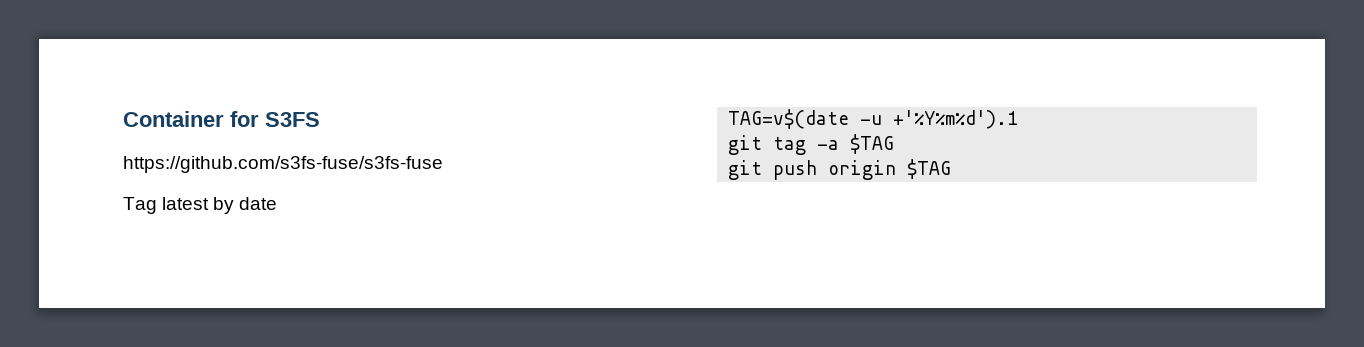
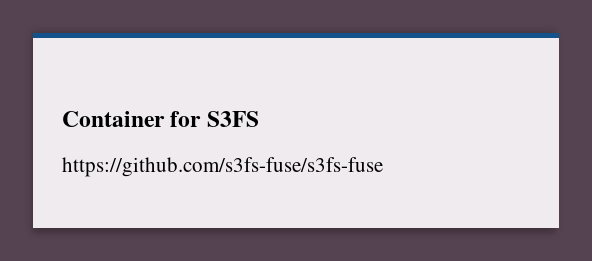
- Tag latest by date
- TAG=v$(date -u +'%Y%m%d').1
- git tag -a $TAG
- git push origin $TAG

